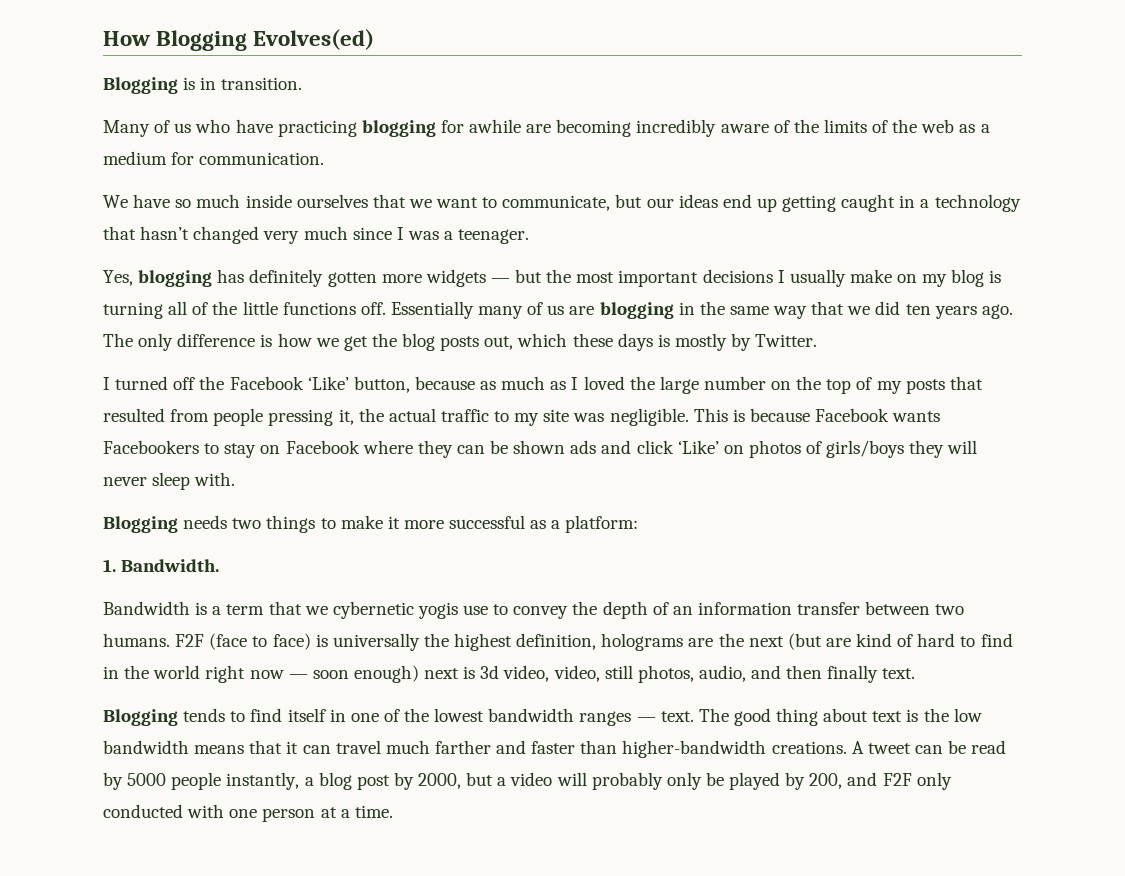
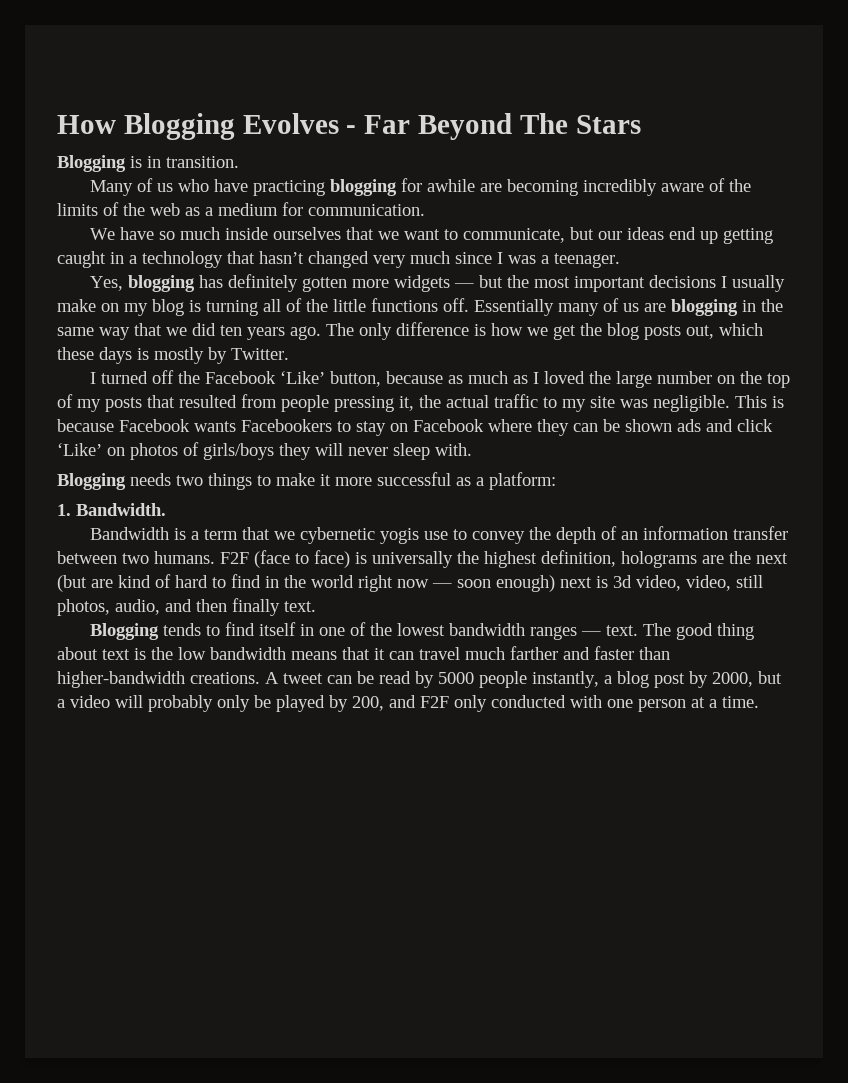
- How Blogging Evolves(ed)
+ How Blogging Evolves - Far Beyond The Stars

